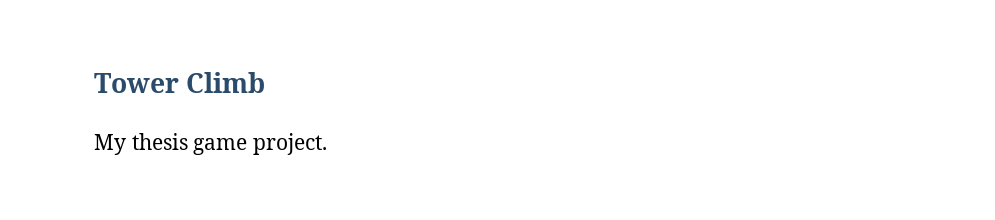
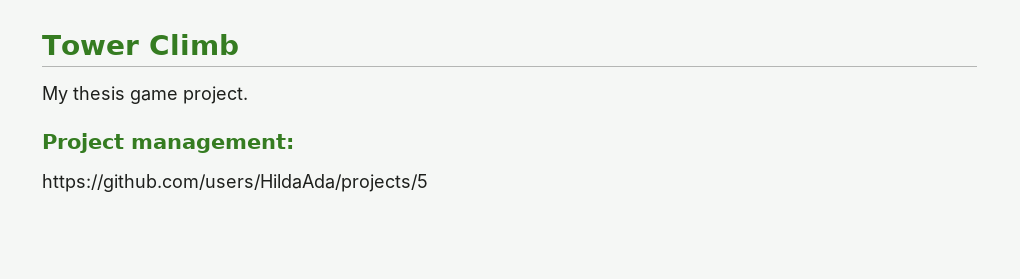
+ Project management:
+ https://github.com/users/HildaAda/projects/5

